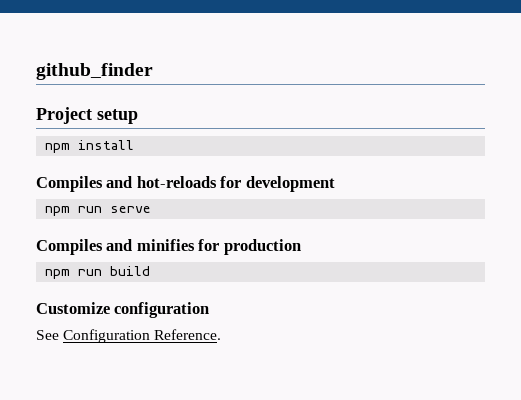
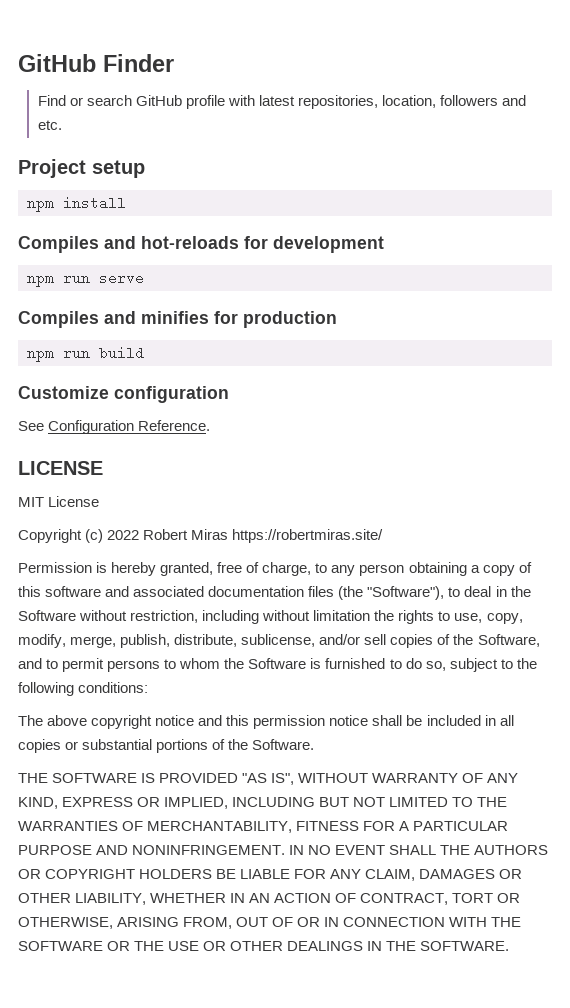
- github_finder
+ GitHub Finder
+ Find or search GitHub profile with latest repositories, location, followers and etc.
+ LICENSE
+ MIT License
+ Copyright (c) 2022 Robert Miras https://robertmiras.site/
+ Permission is hereby granted, free of charge, to any person obtaining a copy of this software and associated documentation files (the "Software"), to deal in the Software without restriction, including without limitation the rights to use, copy, modify, merge, publish, distribute, sublicense, and/or sell copies of the Software, and to permit persons to whom the Software is furnished to do so, subject to the following conditions:
+ The above copyright notice and this permission notice shall be included in all copies or substantial portions of the Software.
+ THE SOFTWARE IS PROVIDED "AS IS", WITHOUT WARRANTY OF ANY KIND, EXPRESS OR IMPLIED, INCLUDING BUT NOT LIMITED TO THE WARRANTIES OF MERCHANTABILITY, FITNESS FOR A PARTICULAR PURPOSE AND NONINFRINGEMENT. IN NO EVENT SHALL THE AUTHORS OR COPYRIGHT HOLDERS BE LIABLE FOR ANY CLAIM, DAMAGES OR OTHER LIABILITY, WHETHER IN AN ACTION OF CONTRACT, TORT OR OTHERWISE, ARISING FROM, OUT OF OR IN CONNECTION WITH THE SOFTWARE OR THE USE OR OTHER DEALINGS IN THE SOFTWARE.

